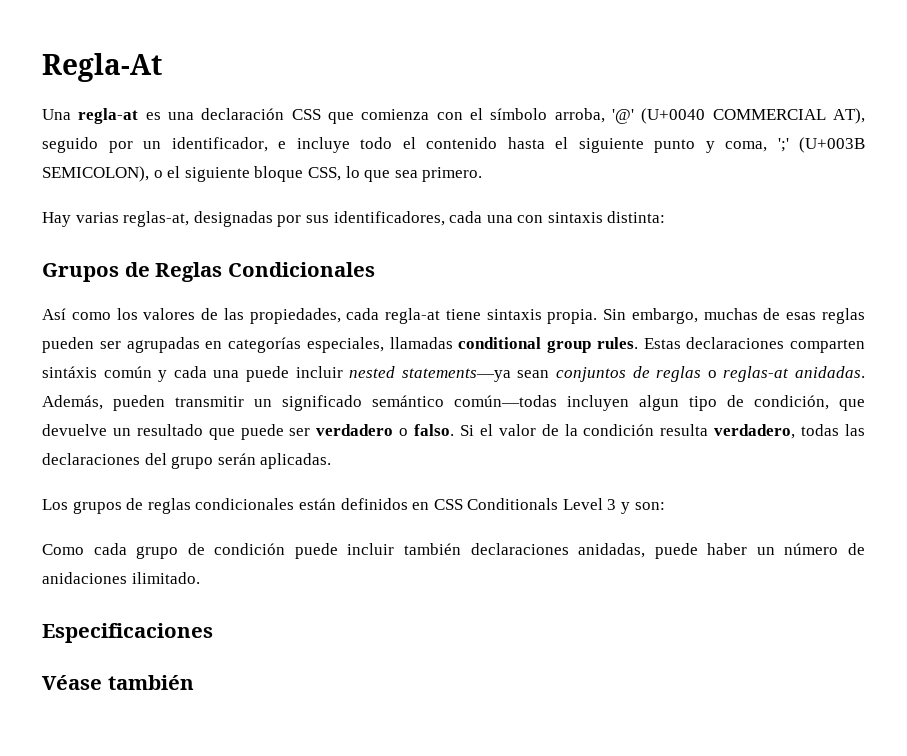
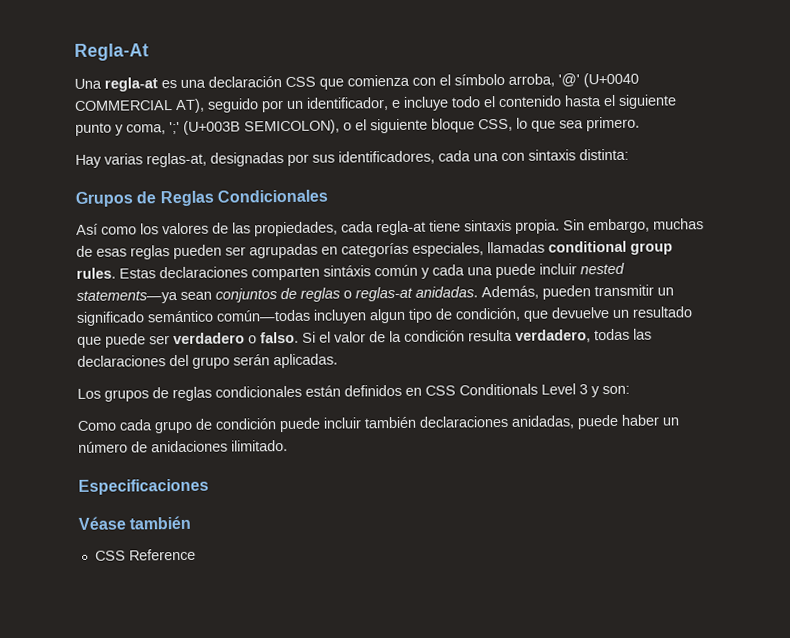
+ CSS Reference

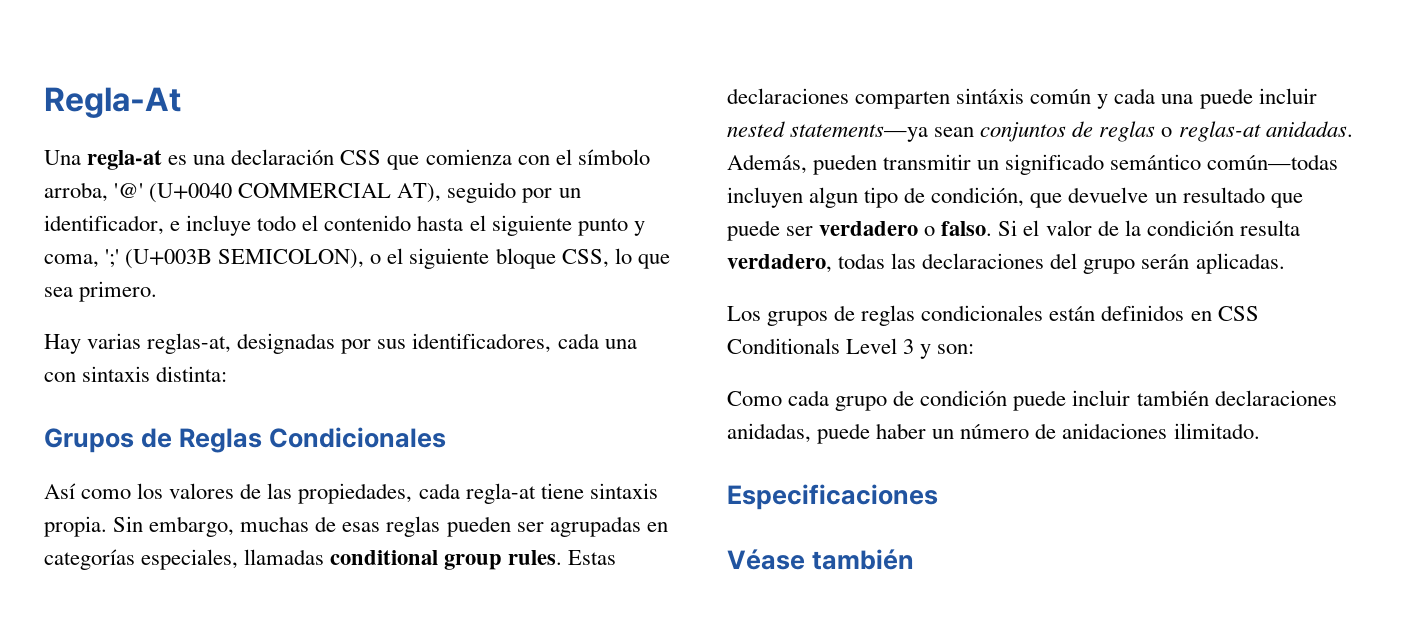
- CSS Reference

